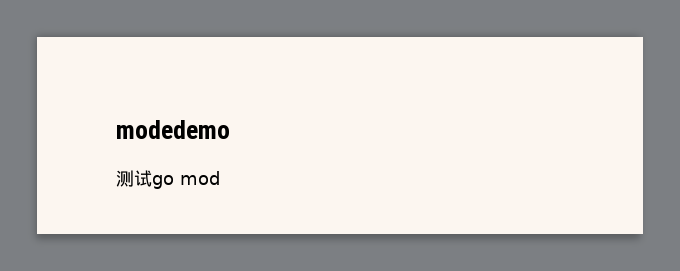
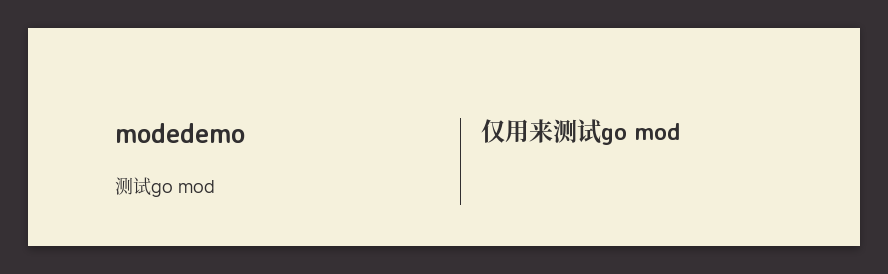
+ 仅用来测试go mod

